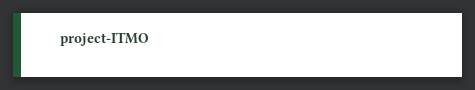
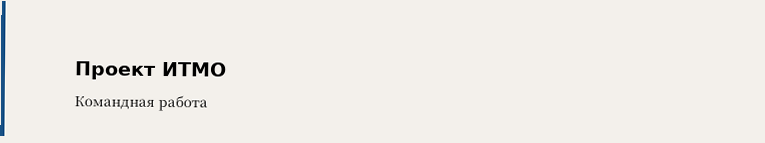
- project-ITMO
+ Проект ИТМО
+ Командная работа

